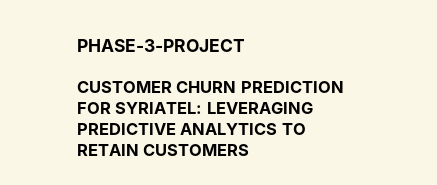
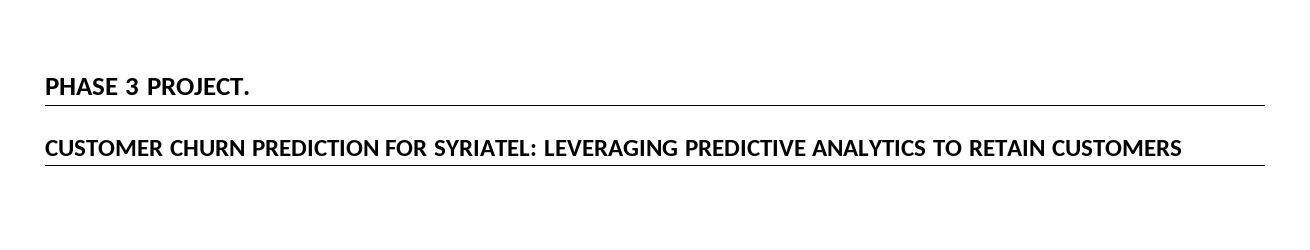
- PHASE-3-PROJECT
+ PHASE 3 PROJECT.

